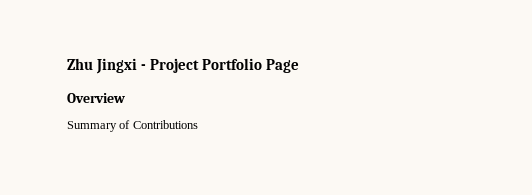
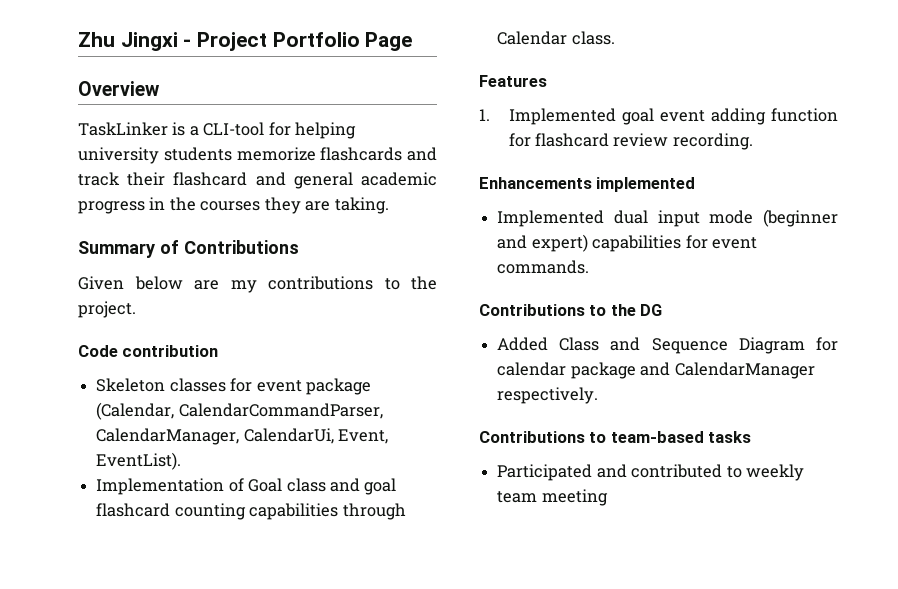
+ TaskLinker is a CLI-tool for helping university students memorize flashcards and track their flashcard and general academic progress in the courses they are taking.
  Summary of Contributions
+ Given below are my contributions to the project.
+ Code contribution
+ Skeleton classes for event package (Calendar, CalendarCommandParser, CalendarManager, CalendarUi, Event, EventList).
+ Implementation of Goal class and goal flashcard counting capabilities through Calendar class.
+ Features
+ 1. Implemented goal event adding function for flashcard review recording.
+ Enhancements implemented
+ Implemented dual input mode (beginner and expert) capabilities for event commands.
+ Contributions to the DG
+ Added Class and Sequence Diagram for calendar package and CalendarManager respectively.
+ Contributions to team-based tasks
+ Participated and contributed to weekly team meeting

